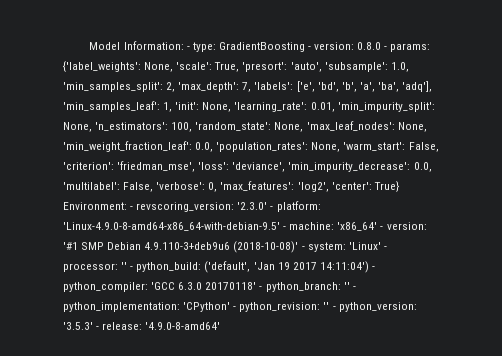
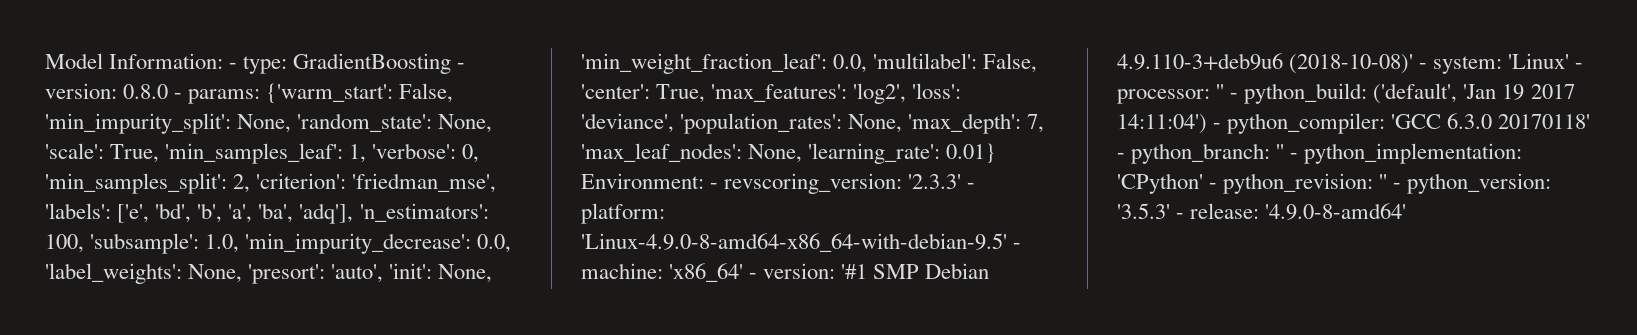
- {'label_weights': None, 'scale': True, 'presort': 'auto', 'subsample': 1.0, 'min_samples_split': 2, 'max_depth': 7, 'labels':
+ {'warm_start': False, 'min_impurity_split': None, 'random_state': None, 'scale': True, 'min_samples_leaf': 1, 'verbose': 0, 'min_samples_split': 2, 'criterion': 'friedman_mse', 'labels':
- ['e', 'bd', 'b', 'a', 'ba', 'adq'], 'min_samples_leaf': 1, 'init': None, 'learning_rate': 0.01, 'min_impurity_split': None, 'n_estimators': 100, 'random_state': None, 'max_leaf_nodes': None, 'min_weight_fraction_leaf': 0.0, 'population_rates': None, 'warm_start': False, 'criterion': 'friedman_mse', 'loss': 'deviance', 'min_impurity_decrease': 0.0, 'multilabel': False, 'verbose': 0, 'max_features': 'log2', 'center': True} Environment:
+ ['e', 'bd', 'b', 'a', 'ba', 'adq'], 'n_estimators': 100, 'subsample': 1.0, 'min_impurity_decrease': 0.0, 'label_weights': None, 'presort': 'auto', 'init': None, 'min_weight_fraction_leaf': 0.0, 'multilabel': False, 'center': True, 'max_features': 'log2', 'loss': 'deviance', 'population_rates': None, 'max_depth': 7, 'max_leaf_nodes': None, 'learning_rate': 0.01} Environment:
- '2.3.0' - platform:
+ '2.3.3' - platform:

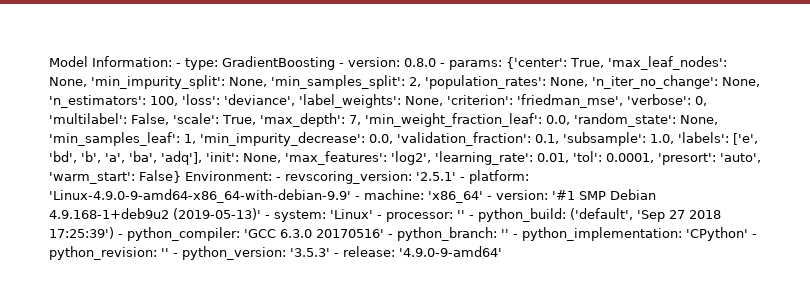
- Model Information: - type: GradientBoosting - version: 0.8.0 - params: {'warm_start': False, 'min_impurity_split': None, 'random_state': None, 'scale': True, 'min_samples_leaf': 1, 'verbose': 0, 'min_samples_split': 2, 'criterion': 'friedman_mse', 'labels': ['e', 'bd', 'b', 'a', 'ba', 'adq'], 'n_estimators': 100, 'subsample': 1.0, 'min_impurity_decrease': 0.0, 'label_weights': None, 'presort': 'auto', 'init': None, 'min_weight_fraction_leaf': 0.0, 'multilabel': False, 'center': True, 'max_features': 'log2', 'loss': 'deviance', 'population_rates': None, 'max_depth': 7, 'max_leaf_nodes': None, 'learning_rate': 0.01} Environment: - revscoring_version: '2.3.3' - platform: 'Linux-4.9.0-8-amd64-x86_64-with-debian-9.5' - machine: 'x86_64' - version: '#1 SMP Debian 4.9.110-3+deb9u6 (2018-10-08)' - system: 'Linux' - processor: '' - python_build: ('default', 'Jan 19 2017 14:11:04') - python_compiler: 'GCC 6.3.0 20170118' - python_branch: '' - python_implementation: 'CPython' - python_revision: '' - python_version: '3.5.3' - release: '4.9.0-8-amd64'
+ Model Information: - type: GradientBoosting - version: 0.8.0 - params: {'center': True, 'max_leaf_nodes': None, 'min_impurity_split': None, 'min_samples_split': 2, 'population_rates': None, 'n_iter_no_change': None, 'n_estimators': 100, 'loss': 'deviance', 'label_weights': None, 'criterion': 'friedman_mse', 'verbose': 0, 'multilabel': False, 'scale': True, 'max_depth': 7, 'min_weight_fraction_leaf': 0.0, 'random_state': None, 'min_samples_leaf': 1, 'min_impurity_decrease': 0.0, 'validation_fraction': 0.1, 'subsample': 1.0, 'labels': ['e', 'bd', 'b', 'a', 'ba', 'adq'], 'init': None, 'max_features': 'log2', 'learning_rate': 0.01, 'tol': 0.0001, 'presort': 'auto', 'warm_start': False} Environment: - revscoring_version: '2.5.1' - platform: 'Linux-4.9.0-9-amd64-x86_64-with-debian-9.9' - machine: 'x86_64' - version: '#1 SMP Debian 4.9.168-1+deb9u2 (2019-05-13)' - system: 'Linux' - processor: '' - python_build: ('default', 'Sep 27 2018 17:25:39') - python_compiler: 'GCC 6.3.0 20170516' - python_branch: '' - python_implementation: 'CPython' - python_revision: '' - python_version: '3.5.3' - release: '4.9.0-9-amd64'

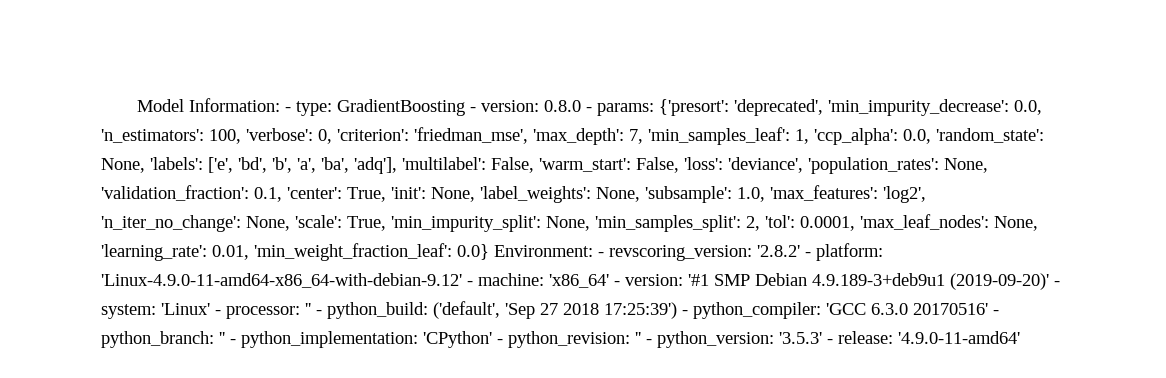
- {'center': True, 'max_leaf_nodes': None, 'min_impurity_split': None, 'min_samples_split': 2, 'population_rates': None, 'n_iter_no_change': None, 'n_estimators': 100, 'loss': 'deviance', 'label_weights': None, 'criterion': 'friedman_mse', 'verbose': 0, 'multilabel': False, 'scale': True, 'max_depth': 7, 'min_weight_fraction_leaf': 0.0, 'random_state': None, 'min_samples_leaf': 1, 'min_impurity_decrease': 0.0, 'validation_fraction': 0.1, 'subsample': 1.0, 'labels':
+ {'presort': 'deprecated', 'min_impurity_decrease': 0.0, 'n_estimators': 100, 'verbose': 0, 'criterion': 'friedman_mse', 'max_depth': 7, 'min_samples_leaf': 1, 'ccp_alpha': 0.0, 'random_state': None, 'labels':
- ['e', 'bd', 'b', 'a', 'ba', 'adq'], 'init': None, 'max_features': 'log2', 'learning_rate': 0.01, 'tol': 0.0001, 'presort': 'auto', 'warm_start': False} Environment:
+ ['e', 'bd', 'b', 'a', 'ba', 'adq'], 'multilabel': False, 'warm_start': False, 'loss': 'deviance', 'population_rates': None, 'validation_fraction': 0.1, 'center': True, 'init': None, 'label_weights': None, 'subsample': 1.0, 'max_features': 'log2', 'n_iter_no_change': None, 'scale': True, 'min_impurity_split': None, 'min_samples_split': 2, 'tol': 0.0001, 'max_leaf_nodes': None, 'learning_rate': 0.01, 'min_weight_fraction_leaf': 0.0} Environment:
- '2.5.1' - platform:
+ '2.8.2' - platform:
- 'Linux-4.9.0-9-amd64-x86_64-with-debian-9.9' - machine:
+ 'Linux-4.9.0-11-amd64-x86_64-with-debian-9.12' - machine:
- '#1 SMP Debian 4.9.168-1+deb9u2 (2019-05-13)' - system:
+ '#1 SMP Debian 4.9.189-3+deb9u1 (2019-09-20)' - system:
- '4.9.0-9-amd64'
+ '4.9.0-11-amd64'

